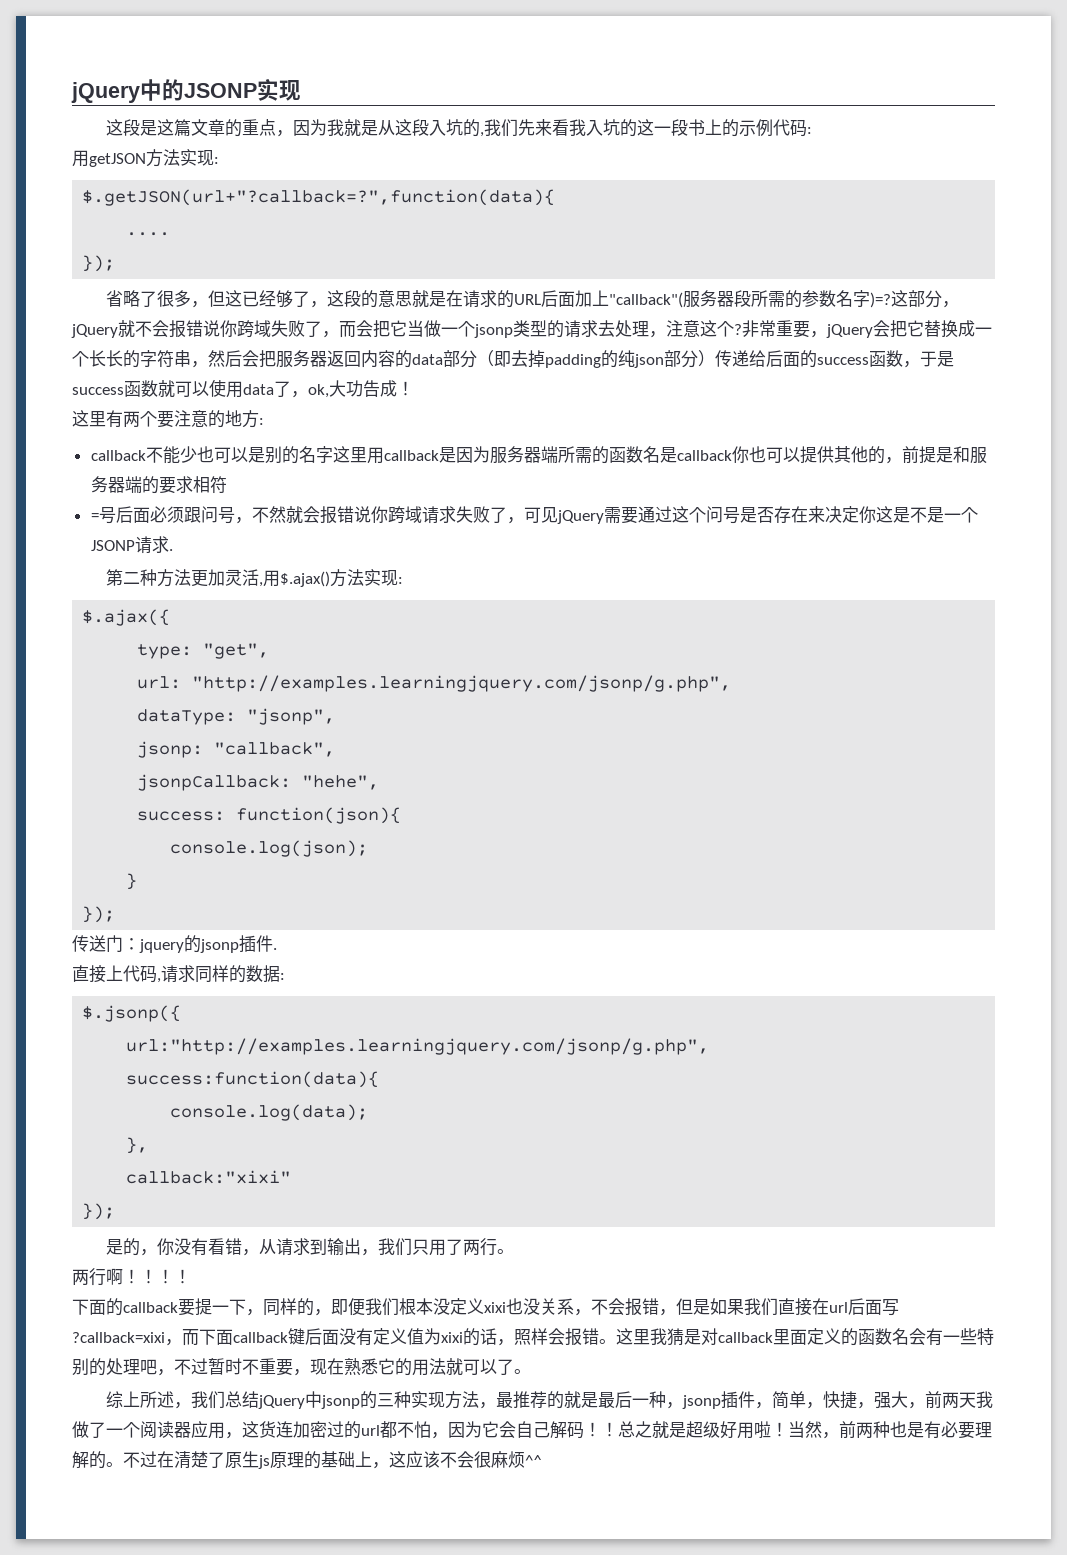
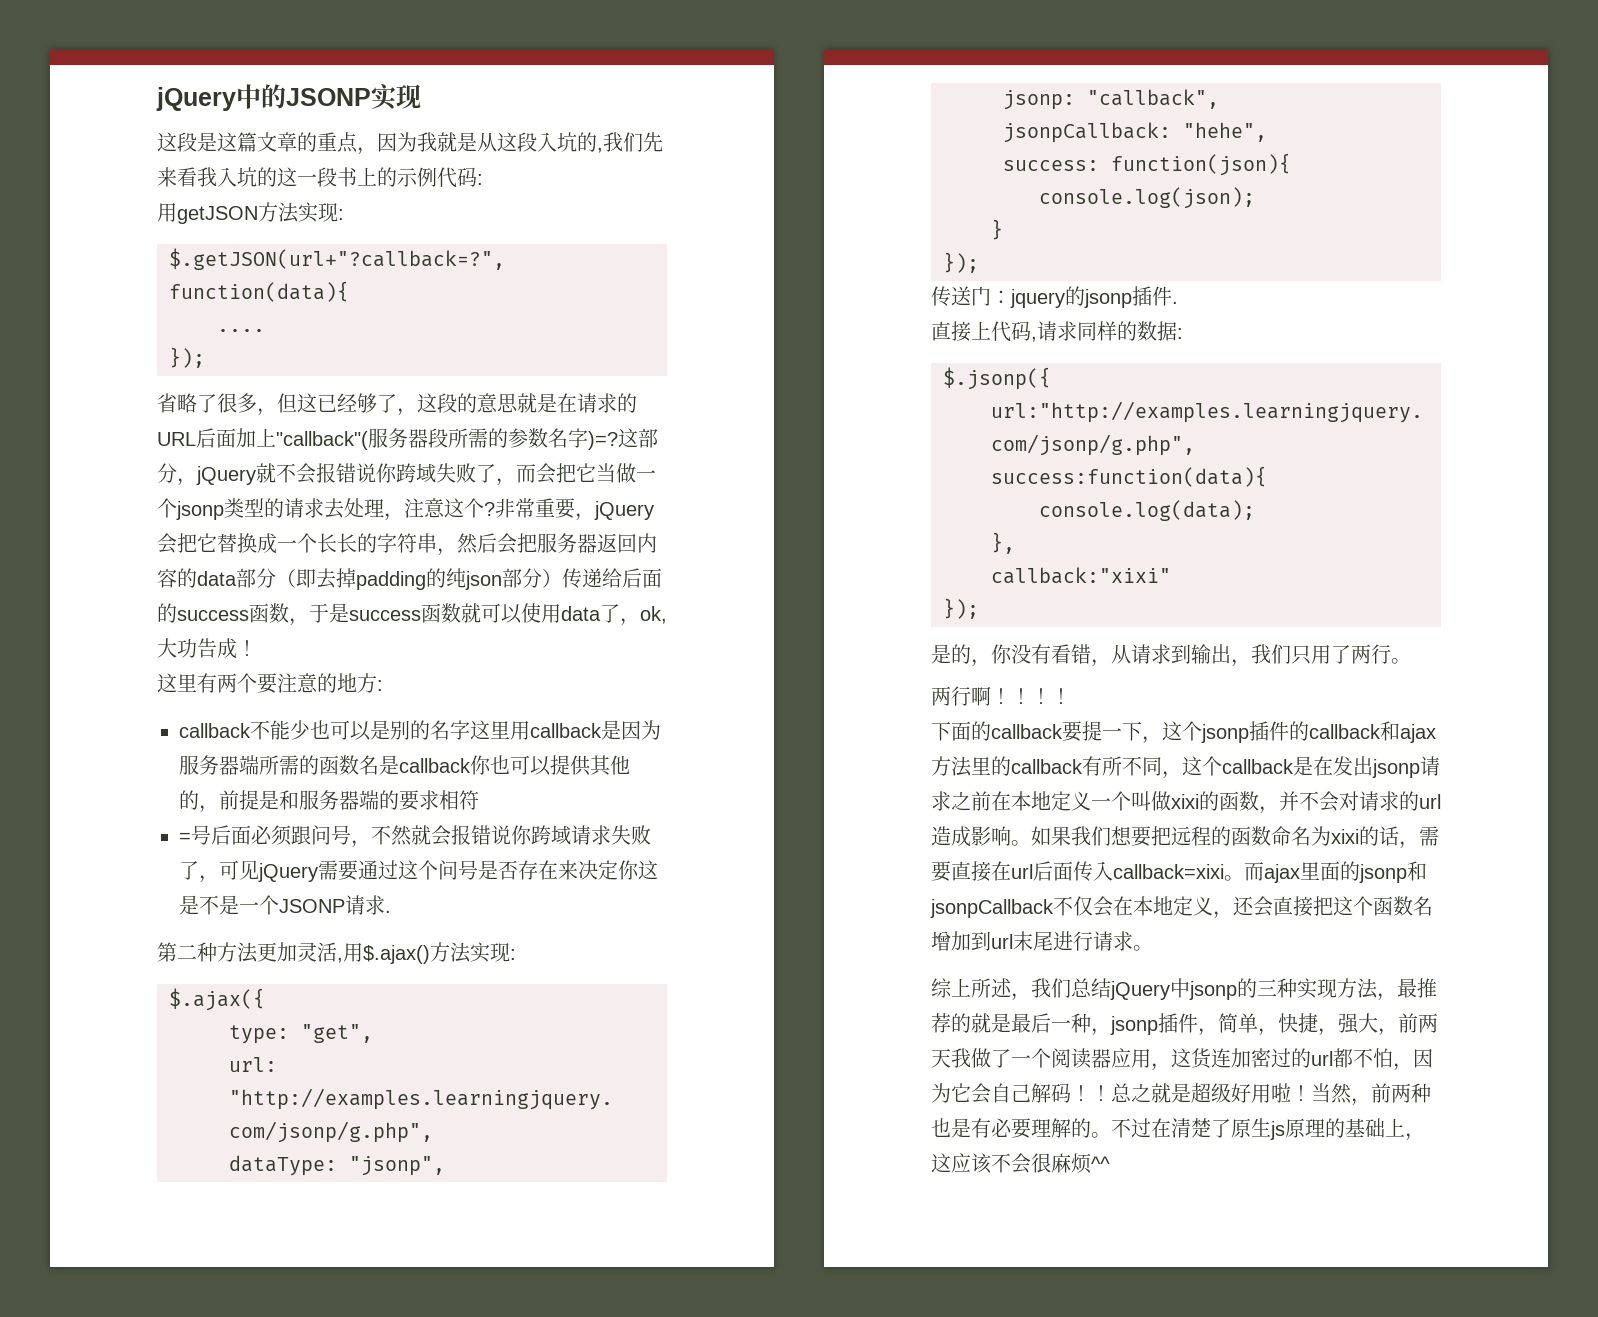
- 下面的callback要提一下，同样的，即便我们根本没定义xixi也没关系，不会报错，但是如果我们直接在url后面写?callback=xixi，而下面callback键后面没有定义值为xixi的话，照样会报错。这里我猜是对callback里面定义的函数名会有一些特别的处理吧，不过暂时不重要，现在熟悉它的用法就可以了。
+ 下面的callback要提一下，这个jsonp插件的callback和ajax方法里的callback有所不同，这个callback是在发出jsonp请求之前在本地定义一个叫做xixi的函数，并不会对请求的url造成影响。如果我们想要把远程的函数命名为xixi的话，需要直接在url后面传入callback=xixi。而ajax里面的jsonp和jsonpCallback不仅会在本地定义，还会直接把这个函数名增加到url末尾进行请求。

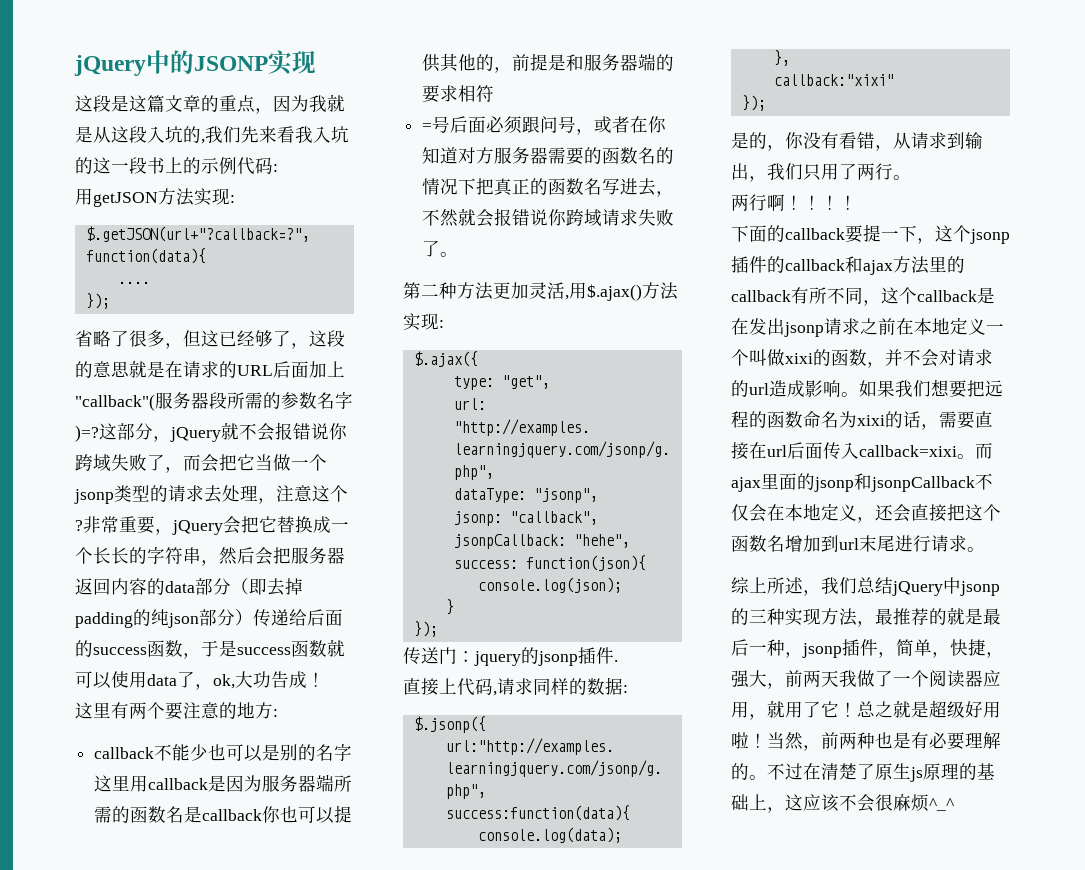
- =号后面必须跟问号，不然就会报错说你跨域请求失败了，可见jQuery需要通过这个问号是否存在来决定你这是不是一个JSONP请求.
+ =号后面必须跟问号，或者在你知道对方服务器需要的函数名的情况下把真正的函数名写进去，不然就会报错说你跨域请求失败了。
- 综上所述，我们总结jQuery中jsonp的三种实现方法，最推荐的就是最后一种，jsonp插件，简单，快捷，强大，前两天我做了一个阅读器应用，这货连加密过的url都不怕，因为它会自己解码！！
+ 综上所述，我们总结jQuery中jsonp的三种实现方法，最推荐的就是最后一种，jsonp插件，简单，快捷，强大，前两天我做了一个阅读器应用，就用了它！
- 不过在清楚了原生js原理的基础上，这应该不会很麻烦^^
+ 不过在清楚了原生js原理的基础上，这应该不会很麻烦^_^

